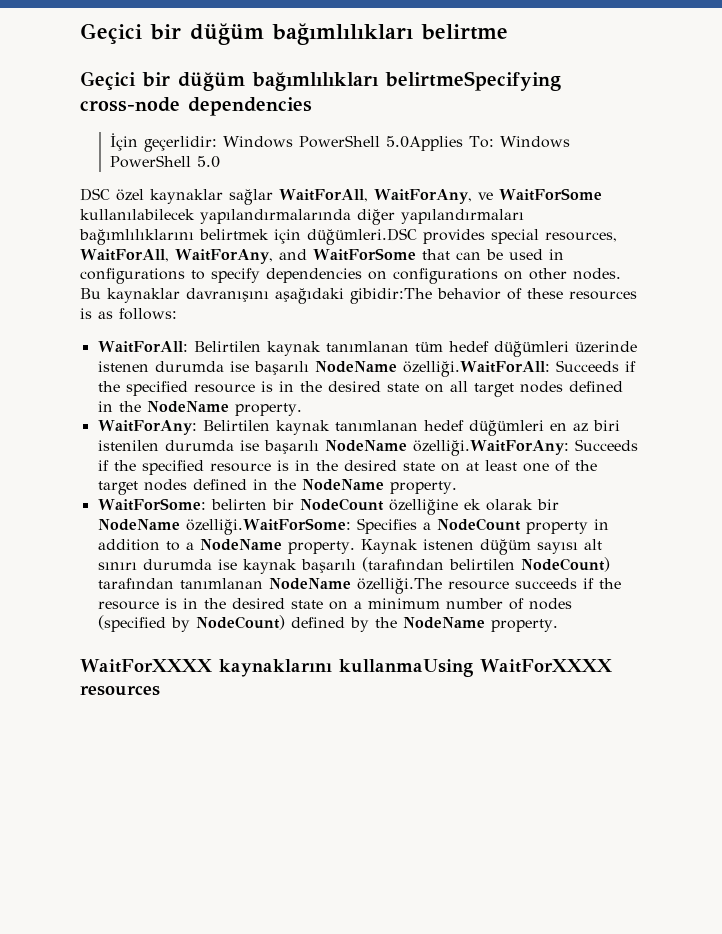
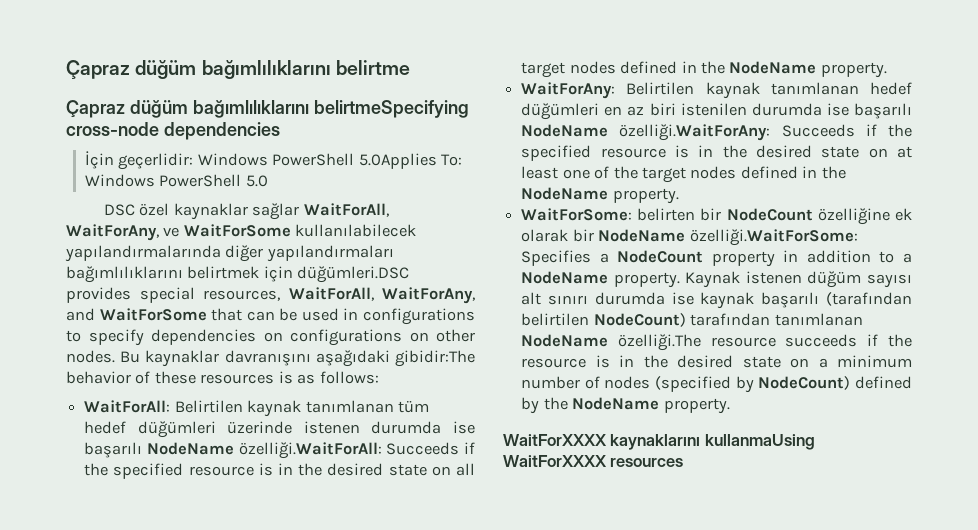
- Geçici bir düğüm bağımlılıkları belirtme
- Geçici bir düğüm bağımlılıkları belirtmeSpecifying cross-node dependencies
+ Çapraz düğüm bağımlılıklarını belirtme
+ Çapraz düğüm bağımlılıklarını belirtmeSpecifying cross-node dependencies

